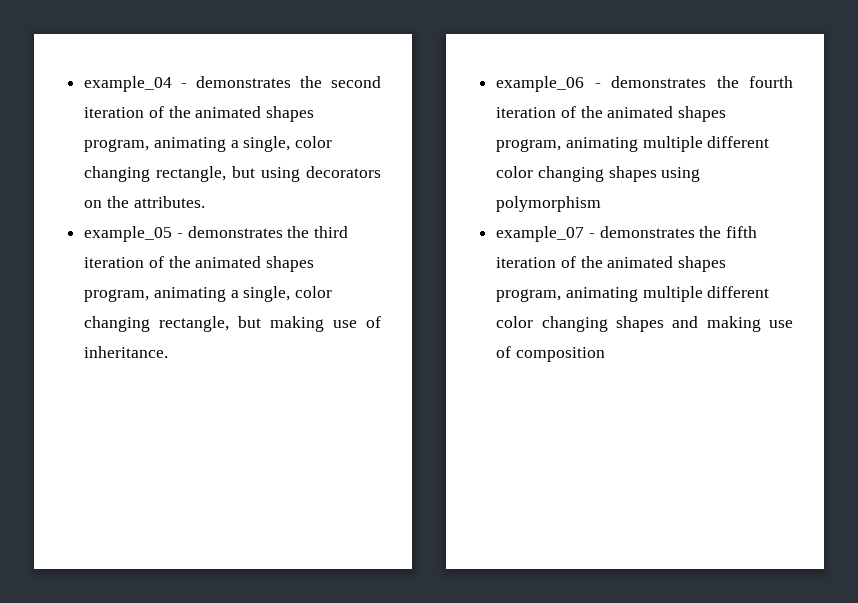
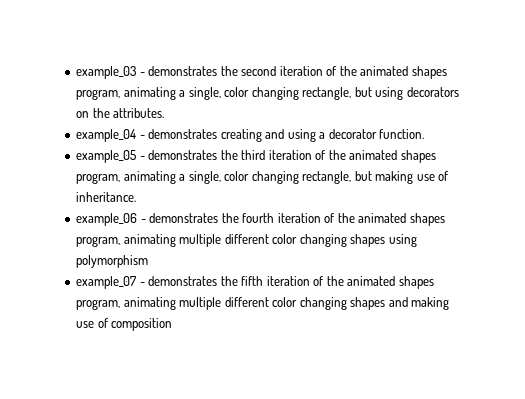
- example_04 - demonstrates the second iteration of the animated shapes program, animating a single, color changing rectangle, but using decorators on the attributes.
+ example_03 - demonstrates the second iteration of the animated shapes program, animating a single, color changing rectangle, but using decorators on the attributes.
+ example_04 - demonstrates creating and using a decorator function.

